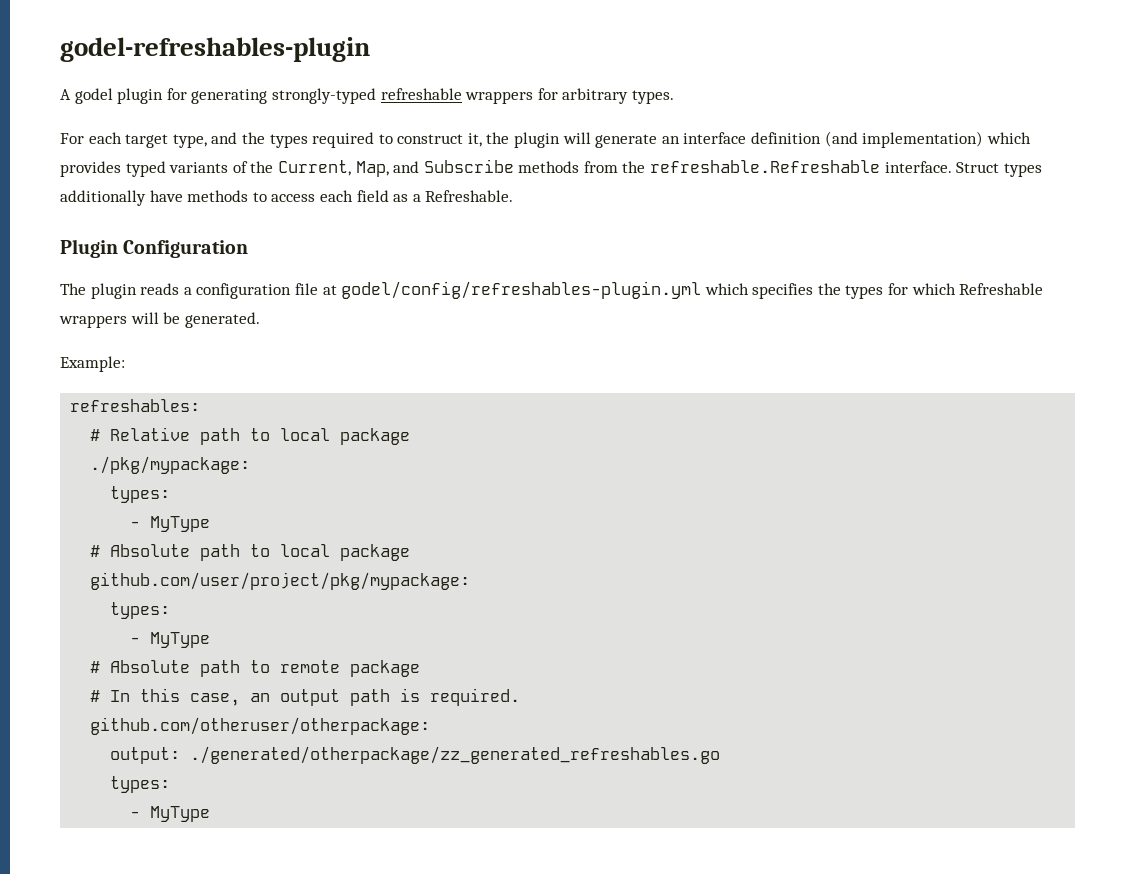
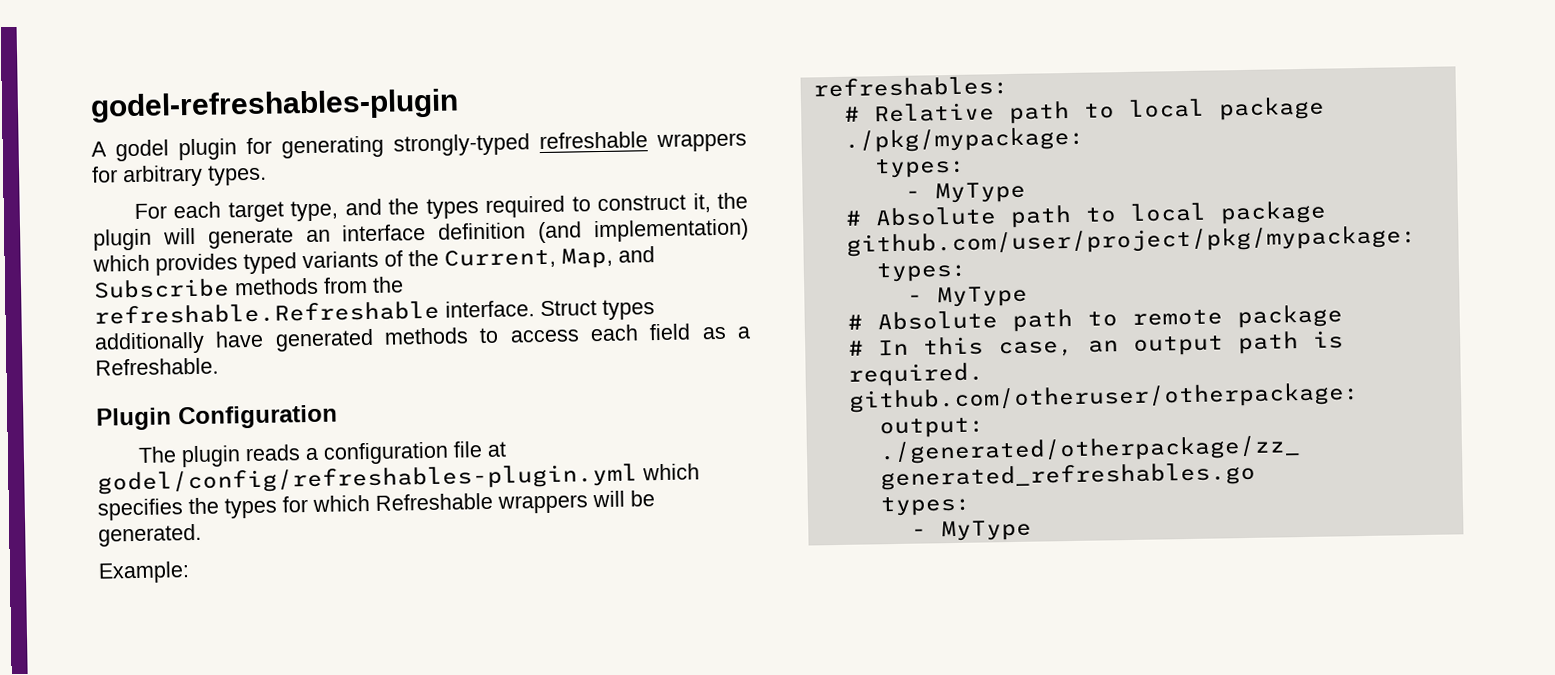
- Struct types additionally have methods to access each field as a Refreshable.
+ Struct types additionally have generated methods to access each field as a Refreshable.

